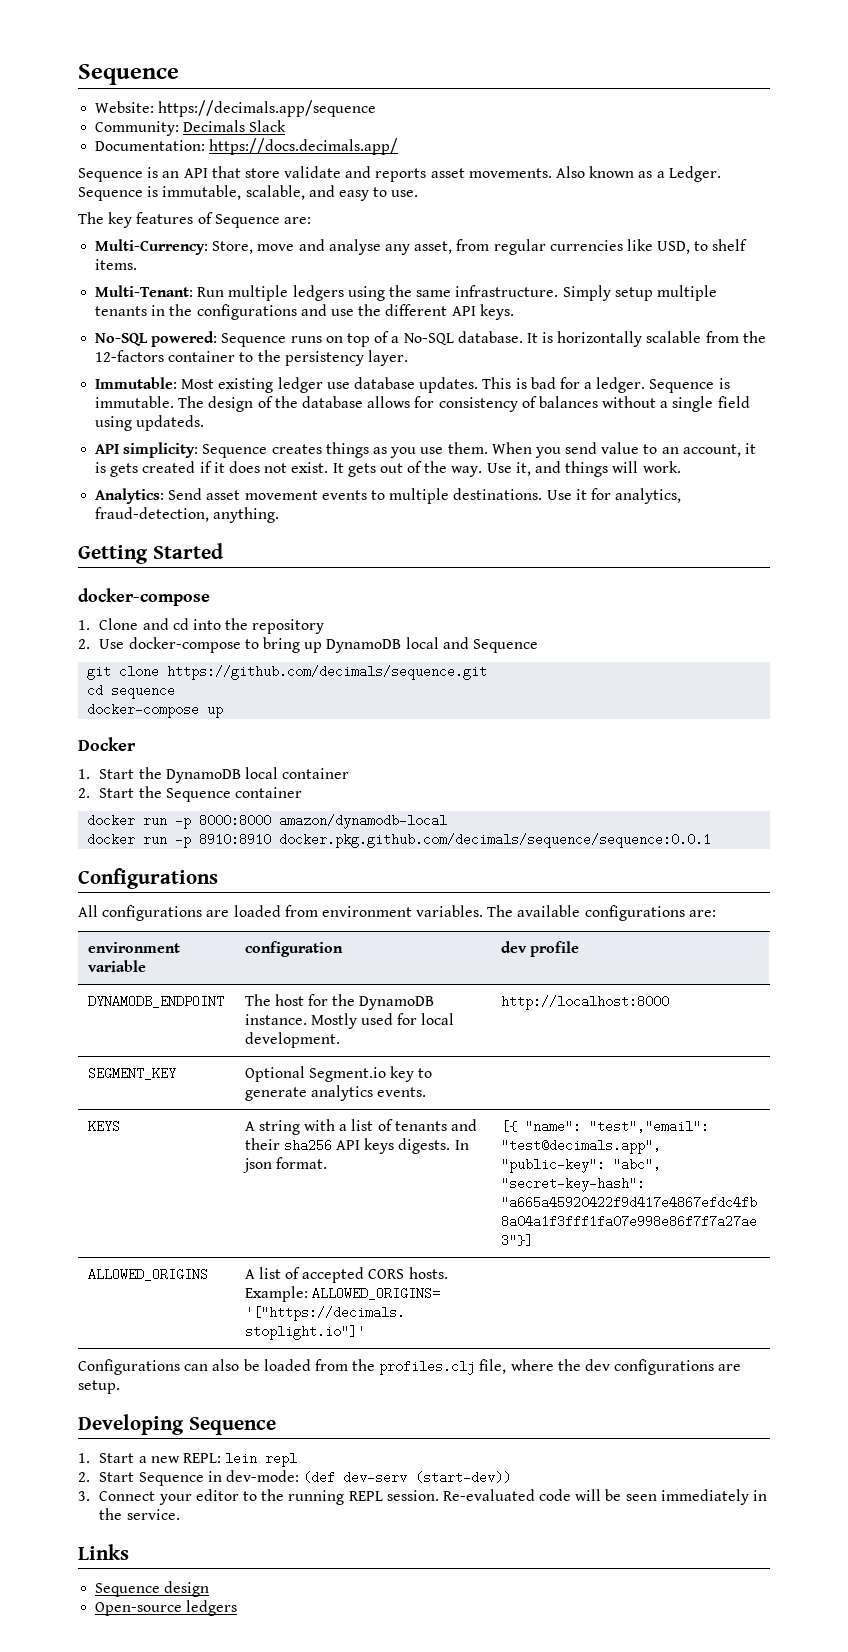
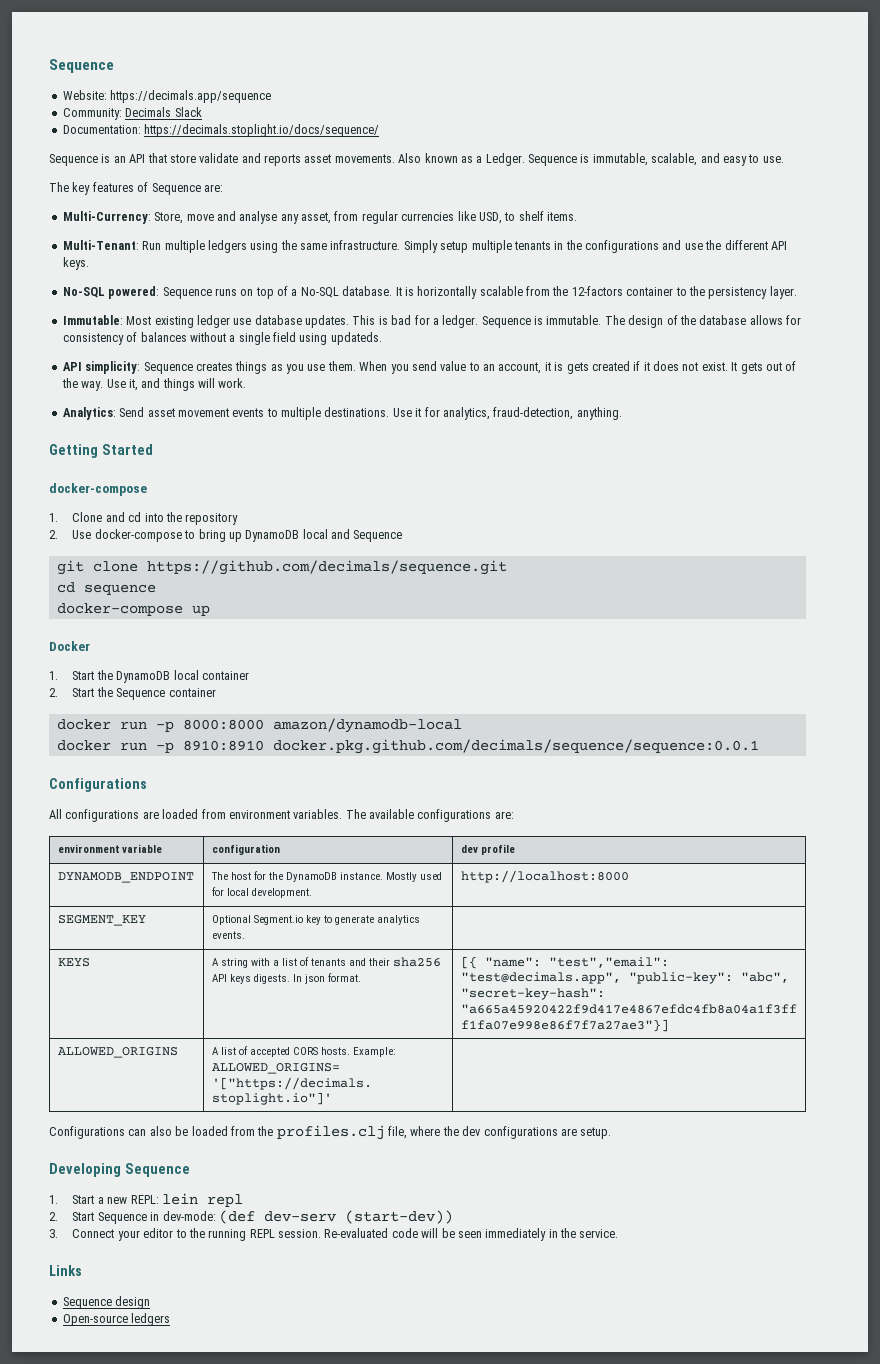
- Documentation: https://docs.decimals.app/
+ Documentation: https://decimals.stoplight.io/docs/sequence/

